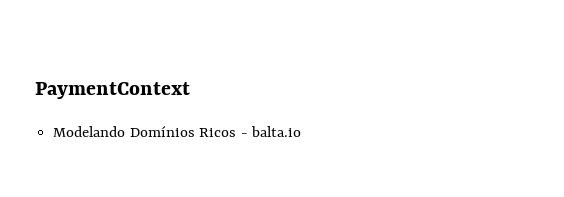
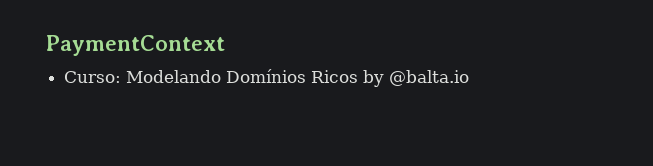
- Modelando Domínios Ricos - balta.io
+ Curso: Modelando Domínios Ricos by @balta.io

